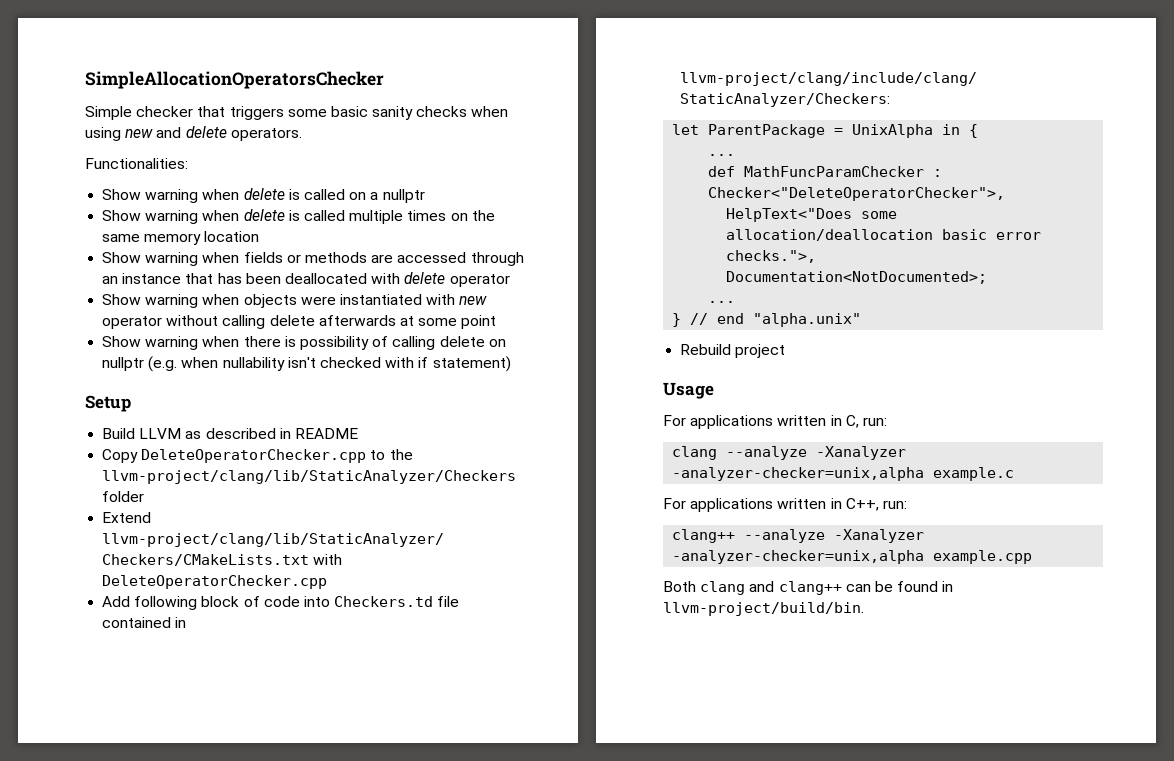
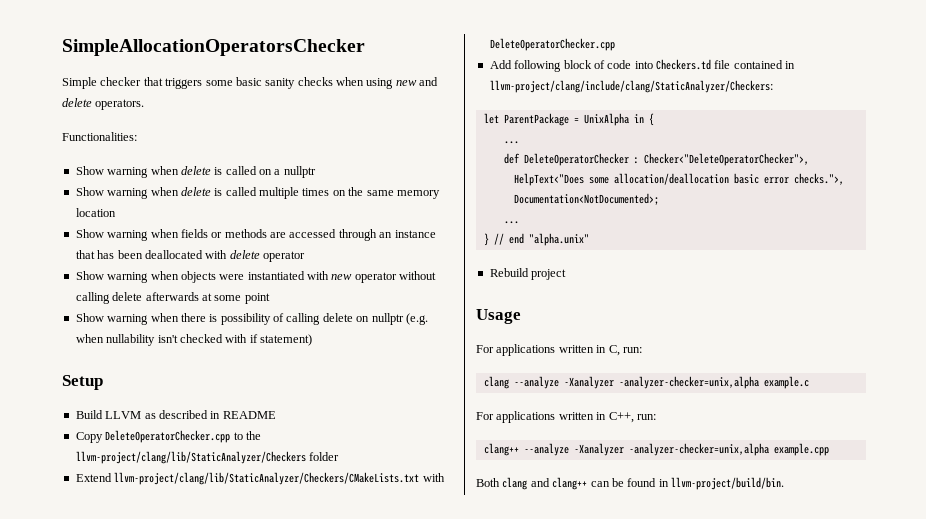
- def MathFuncParamChecker : Checker<"DeleteOperatorChecker">,
+ def DeleteOperatorChecker : Checker<"DeleteOperatorChecker">,

